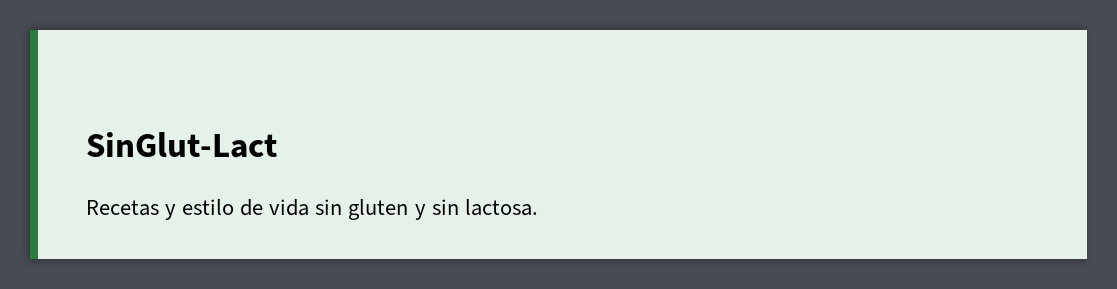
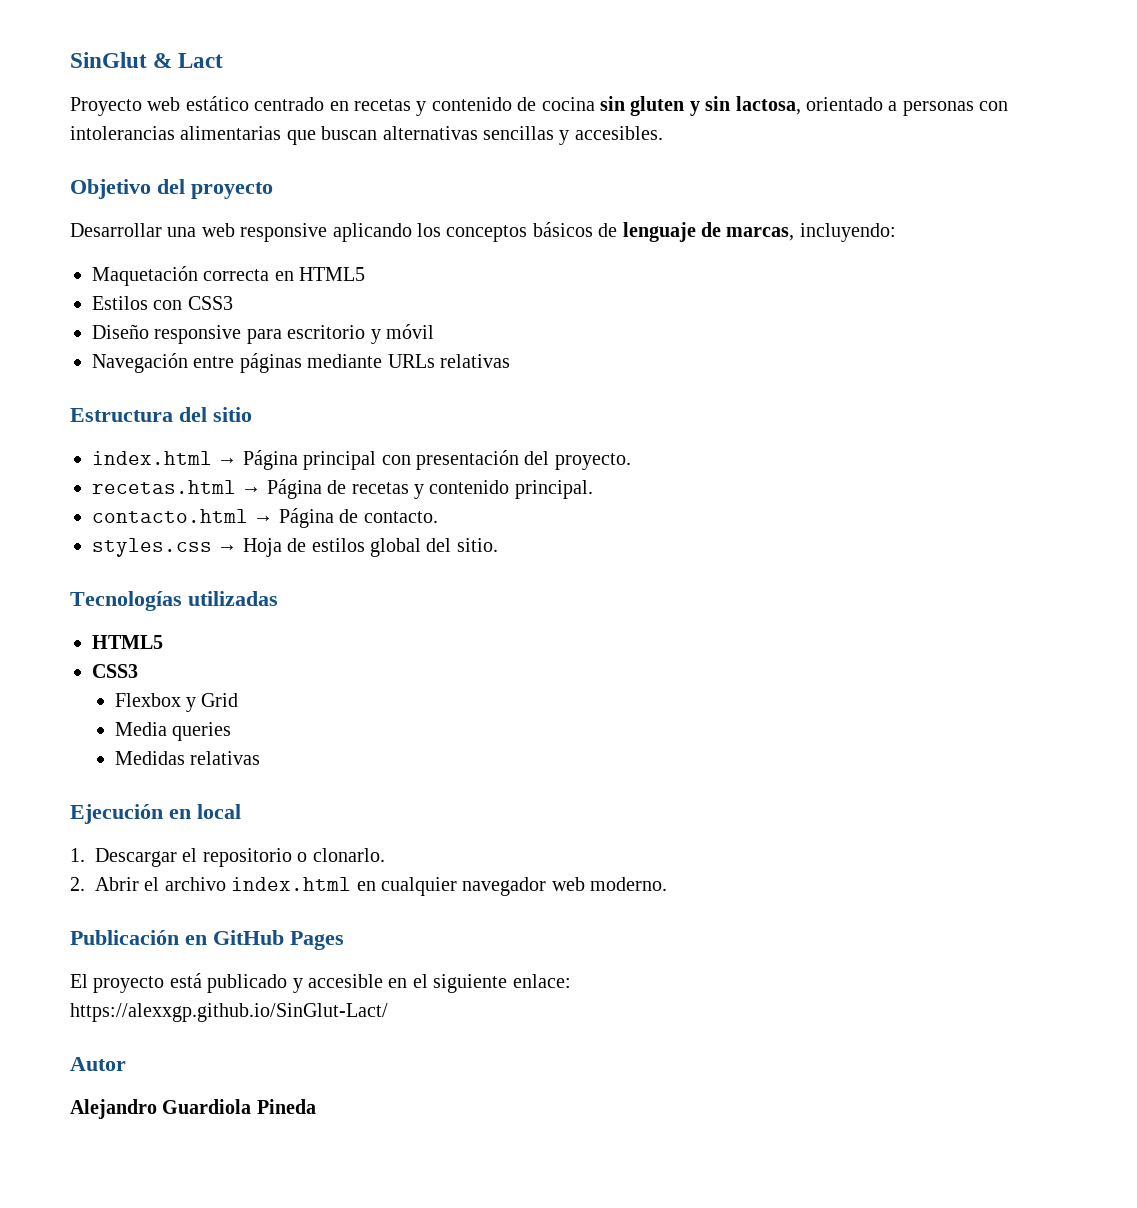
- SinGlut-Lact
- Recetas y estilo de vida sin gluten y sin lactosa.
+ SinGlut & Lact
+ Proyecto web estático centrado en recetas y contenido de cocina sin gluten y sin lactosa, orientado a personas con intolerancias alimentarias que buscan alternativas sencillas y accesibles.
+ Objetivo del proyecto
+ Desarrollar una web responsive aplicando los conceptos básicos de lenguaje de marcas, incluyendo:
+ Maquetación correcta en HTML5
+ Estilos con CSS3
+ Diseño responsive para escritorio y móvil
+ Navegación entre páginas mediante URLs relativas
+ Estructura del sitio
+ index.html → Página principal con presentación del proyecto.
+ recetas.html → Página de recetas y contenido principal.
+ contacto.html → Página de contacto.
+ styles.css → Hoja de estilos global del sitio.
+ Tecnologías utilizadas
+ HTML5
+ CSS3
+ Flexbox y Grid
+ Media queries
+ Medidas relativas
+ Ejecución en local
+ 1. Descargar el repositorio o clonarlo.
+ 2. Abrir el archivo index.html en cualquier navegador web moderno.
+ Publicación en GitHub Pages
+ El proyecto está publicado y accesible en el siguiente enlace:
+ https://alexxgp.github.io/SinGlut-Lact/
+ Autor
+ Alejandro Guardiola Pineda

